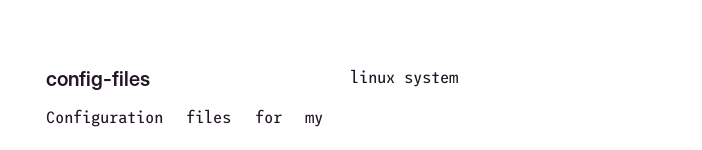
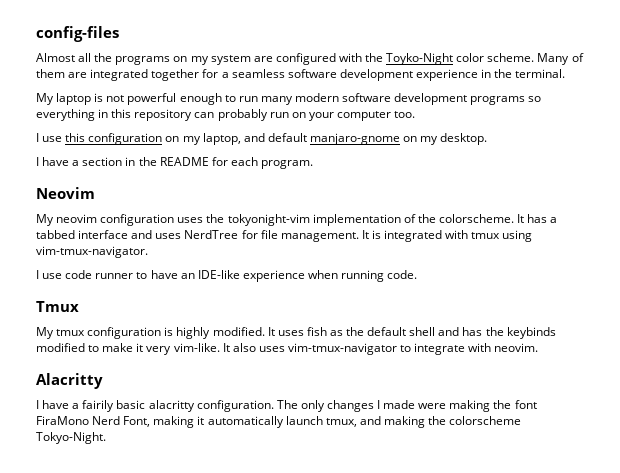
- Configuration files for my linux system
+ Almost all the programs on my system are configured with the Toyko-Night color scheme. Many of them are integrated together for a seamless software development experience in the terminal.
+ My laptop is not powerful enough to run many modern software development programs so everything in this repository can probably run on your computer too.
+ I use this configuration on my laptop, and default manjaro-gnome on my desktop.
+ I have a section in the README for each program.
+ Neovim
+ My neovim configuration uses the tokyonight-vim implementation of the colorscheme. It has a tabbed interface and uses NerdTree for file management. It is integrated with tmux using vim-tmux-navigator.
+ I use code runner to have an IDE-like experience when running code.
+ Tmux
+ My tmux configuration is highly modified. It uses fish as the default shell and has the keybinds modified to make it very vim-like. It also uses vim-tmux-navigator to integrate with neovim.
+ Alacritty
+ I have a fairily basic alacritty configuration. The only changes I made were making the font FiraMono Nerd Font, making it automatically launch tmux, and making the colorscheme Tokyo-Night.

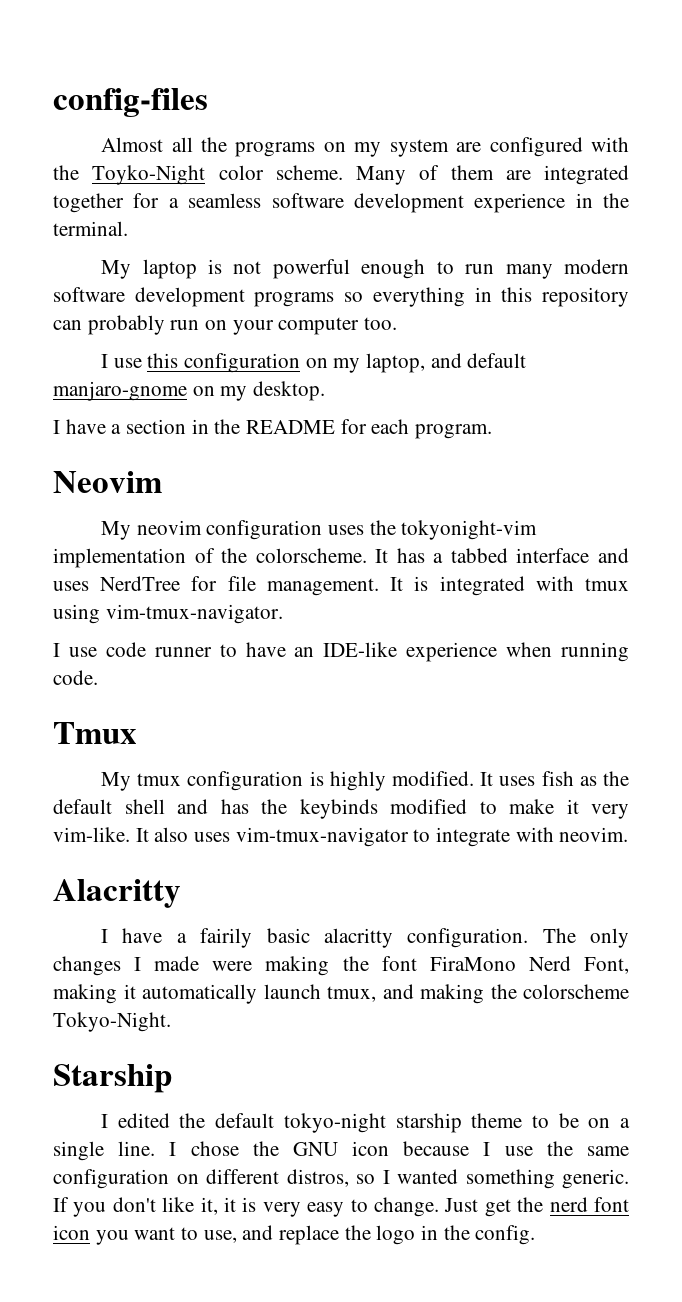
+ Starship
+ I edited the default tokyo-night starship theme to be on a single line. I chose the GNU icon because I use the same configuration on different distros, so I wanted something generic. If you don't like it, it is very easy to change. Just get the nerd font icon you want to use, and replace the logo in the config.

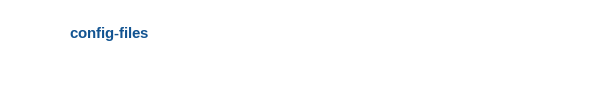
- Almost all the programs on my system are configured with the Toyko-Night color scheme. Many of them are integrated together for a seamless software development experience in the terminal.
- My laptop is not powerful enough to run many modern software development programs so everything in this repository can probably run on your computer too.
- I use this configuration on my laptop, and default manjaro-gnome on my desktop.
- I have a section in the README for each program.
- Neovim
- My neovim configuration uses the tokyonight-vim implementation of the colorscheme. It has a tabbed interface and uses NerdTree for file management. It is integrated with tmux using vim-tmux-navigator.
- I use code runner to have an IDE-like experience when running code.
- Tmux
- My tmux configuration is highly modified. It uses fish as the default shell and has the keybinds modified to make it very vim-like. It also uses vim-tmux-navigator to integrate with neovim.
- Alacritty
- I have a fairily basic alacritty configuration. The only changes I made were making the font FiraMono Nerd Font, making it automatically launch tmux, and making the colorscheme Tokyo-Night.
- Starship
- I edited the default tokyo-night starship theme to be on a single line. I chose the GNU icon because I use the same configuration on different distros, so I wanted something generic. If you don't like it, it is very easy to change. Just get the nerd font icon you want to use, and replace the logo in the config.

